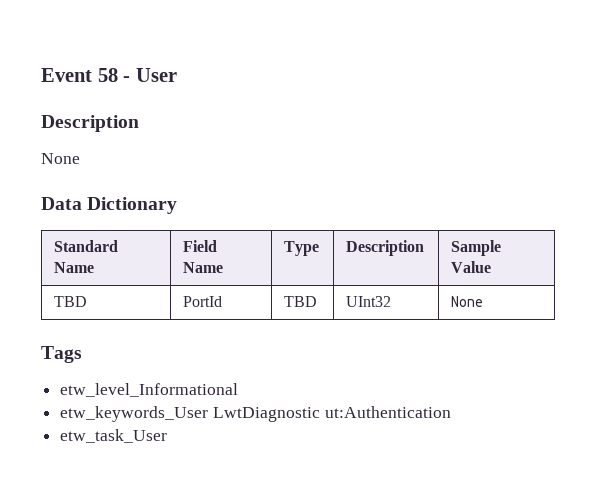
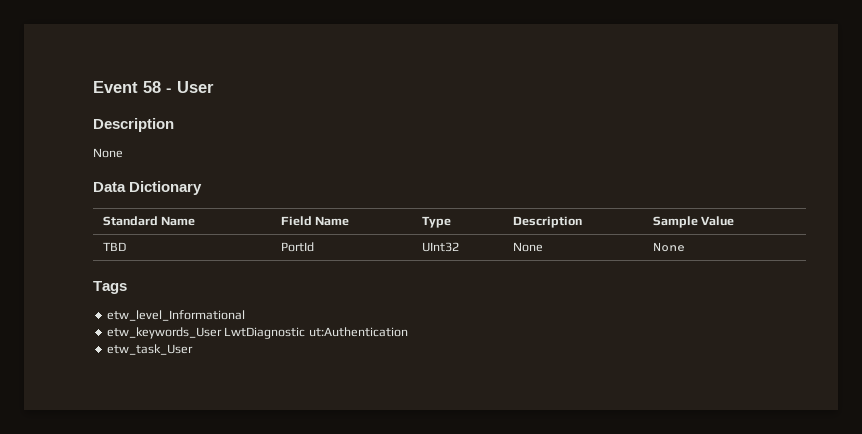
- TBD | PortId | TBD | UInt32 | None
+ TBD | PortId | UInt32 | None | None

